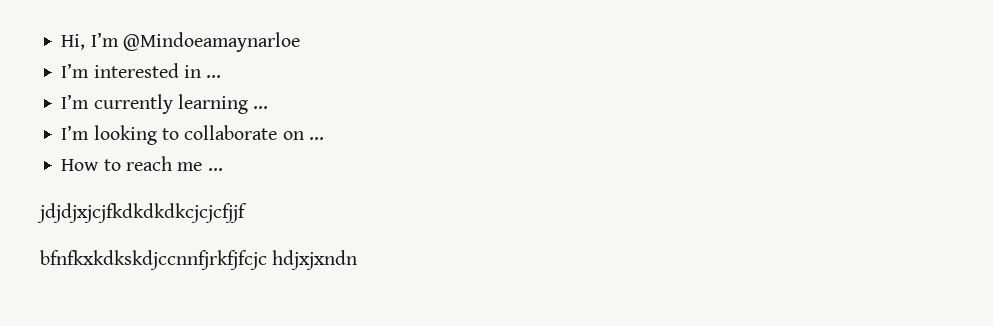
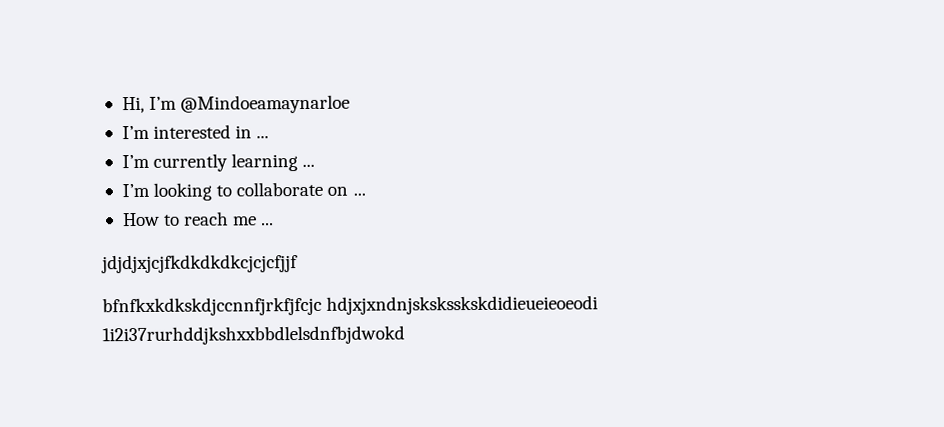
- bfnfkxkdkskdjccnnfjrkfjfcjc hdjxjxndn
+ bfnfkxkdkskdjccnnfjrkfjfcjc hdjxjxndnjsksksskskdidieueieoeodi 1i2i37rurhddjkshxxbbdlelsdnfbjdwokd

